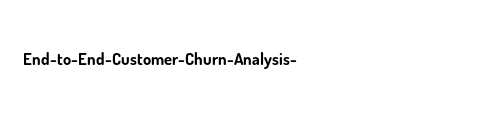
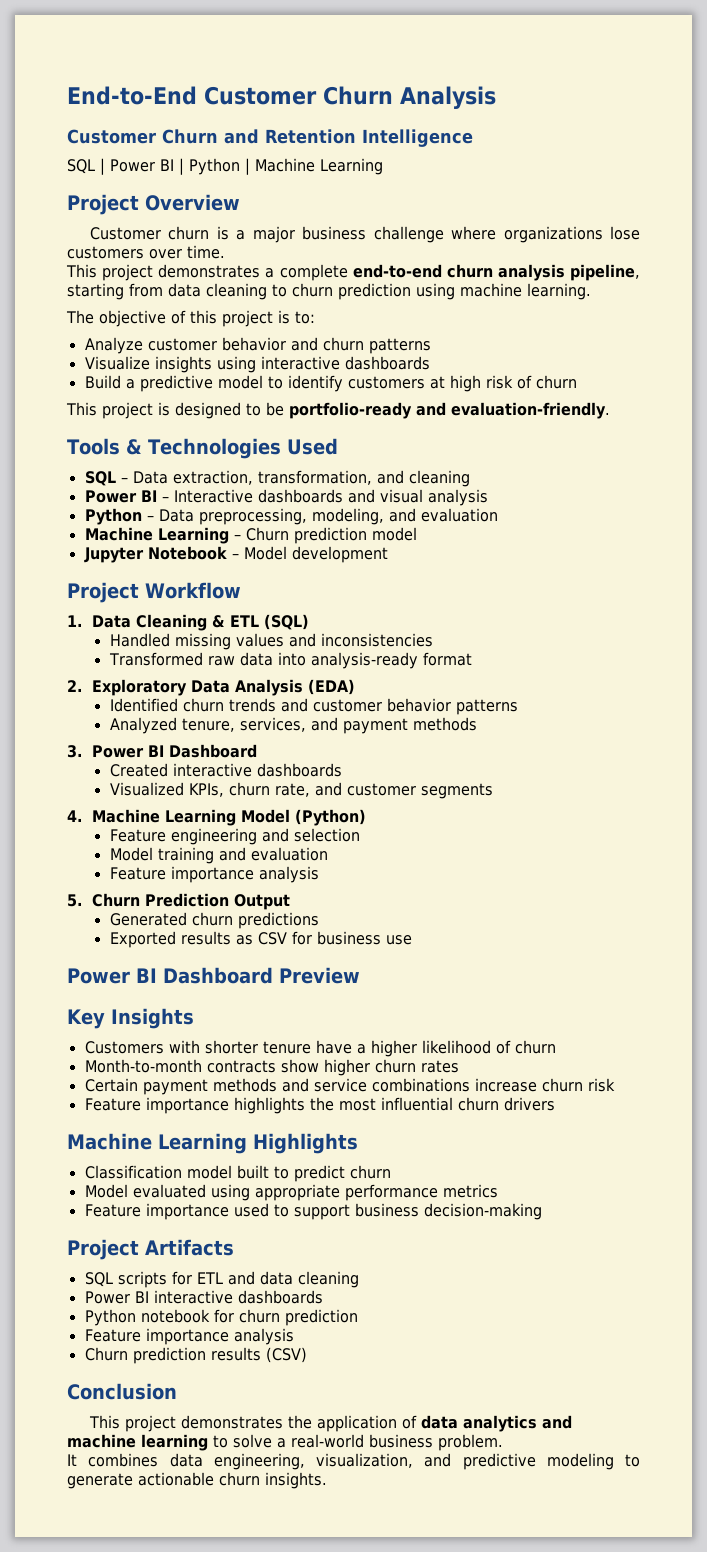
- End-to-End-Customer-Churn-Analysis-
+ End-to-End Customer Churn Analysis
+ Customer Churn and Retention Intelligence
+ SQL | Power BI | Python | Machine Learning
+ Project Overview
+ Customer churn is a major business challenge where organizations lose customers over time.
+ This project demonstrates a complete end-to-end churn analysis pipeline, starting from data cleaning to churn prediction using machine learning.
+ The objective of this project is to:
+ Analyze customer behavior and churn patterns
+ Visualize insights using interactive dashboards
+ Build a predictive model to identify customers at high risk of churn
+ This project is designed to be portfolio-ready and evaluation-friendly.
+ Tools & Technologies Used
+ SQL – Data extraction, transformation, and cleaning
+ Power BI – Interactive dashboards and visual analysis
+ Python – Data preprocessing, modeling, and evaluation
+ Machine Learning – Churn prediction model
+ Jupyter Notebook – Model development
+ Project Workflow
+ 1. Data Cleaning & ETL (SQL)
+ Handled missing values and inconsistencies
+ Transformed raw data into analysis-ready format
+ 2. Exploratory Data Analysis (EDA)
+ Identified churn trends and customer behavior patterns
+ Analyzed tenure, services, and payment methods
+ 3. Power BI Dashboard
+ Created interactive dashboards
+ Visualized KPIs, churn rate, and customer segments
+ 4. Machine Learning Model (Python)
+ Feature engineering and selection
+ Model training and evaluation
+ Feature importance analysis
+ 5. Churn Prediction Output
+ Generated churn predictions
+ Exported results as CSV for business use
+ Power BI Dashboard Preview
+ Key Insights
+ Customers with shorter tenure have a higher likelihood of churn
+ Month-to-month contracts show higher churn rates
+ Certain payment methods and service combinations increase churn risk
+ Feature importance highlights the most influential churn drivers
+ Machine Learning Highlights
+ Classification model built to predict churn
+ Model evaluated using appropriate performance metrics
+ Feature importance used to support business decision-making
+ Project Artifacts
+ SQL scripts for ETL and data cleaning
+ Power BI interactive dashboards
+ Python notebook for churn prediction
+ Feature importance analysis
+ Churn prediction results (CSV)
+ Conclusion
+ This project demonstrates the application of data analytics and machine learning to solve a real-world business problem.
+ It combines data engineering, visualization, and predictive modeling to generate actionable churn insights.

